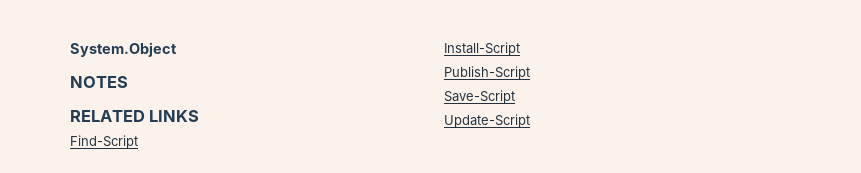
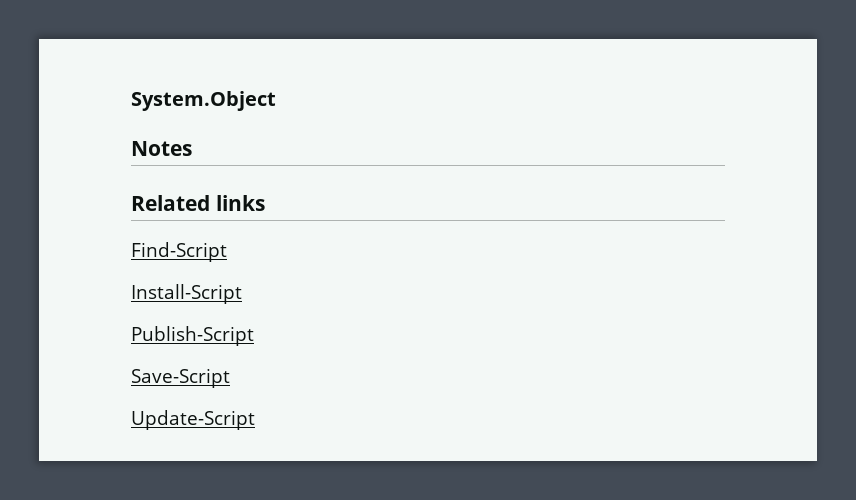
- NOTES
- RELATED LINKS
+ Notes
+ Related links

